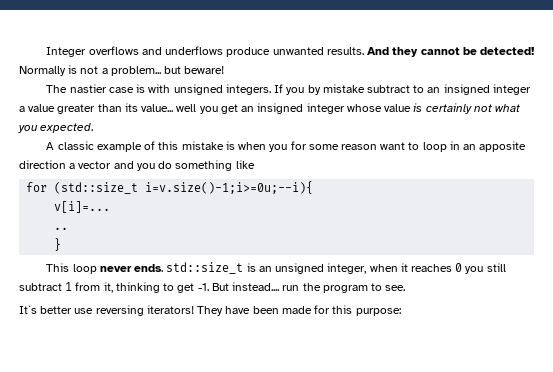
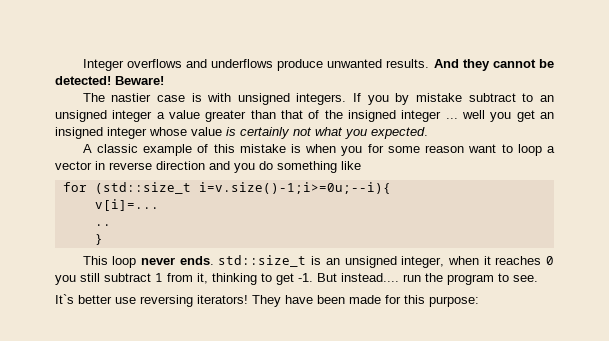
- Normally is not a problem... but beware!
+ Beware!
- If you by mistake subtract to an insigned integer a value greater than its value... well you get an insigned integer whose value is certainly not what you expected.
+ If you by mistake subtract to an unsigned integer a value greater than that of the insigned integer ... well you get an insigned integer whose value is certainly not what you expected.
- A classic example of this mistake is when you for some reason want to loop in an apposite direction a vector and you do something like
+ A classic example of this mistake is when you for some reason want to loop a vector in reverse direction and you do something like

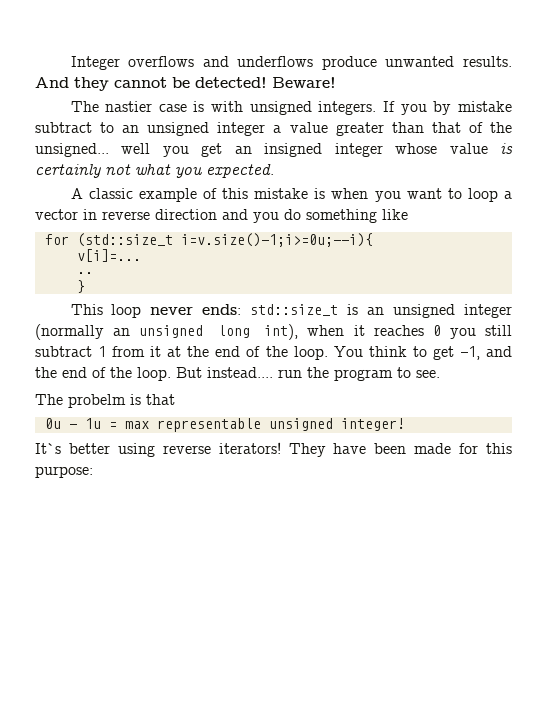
- If you by mistake subtract to an unsigned integer a value greater than that of the insigned integer ... well you get an insigned integer whose value is certainly not what you expected.
+ If you by mistake subtract to an unsigned integer a value greater than that of the unsigned... well you get an insigned integer whose value is certainly not what you expected.
- A classic example of this mistake is when you for some reason want to loop a vector in reverse direction and you do something like
+ A classic example of this mistake is when you want to loop a vector in reverse direction and you do something like
- This loop never ends. std::size_t is an unsigned integer, when it reaches 0 you still subtract 1 from it, thinking to get -1.
+ This loop never ends: std::size_t is an unsigned integer (normally an unsigned long int), when it reaches 0 you still subtract 1 from it at the end of the loop. You think to get -1, and the end of the loop.
+ The probelm is that
+ 0u - 1u = max representable unsigned integer!
- It`s better use reversing iterators!
+ It`s better using reverse iterators!

